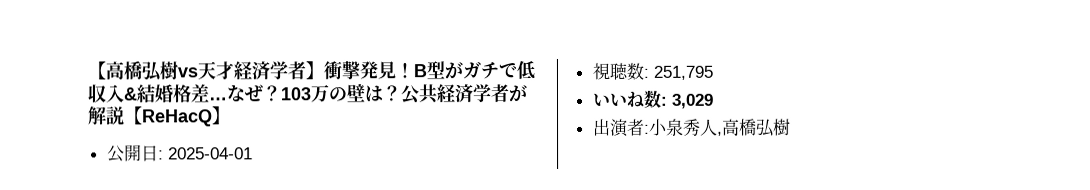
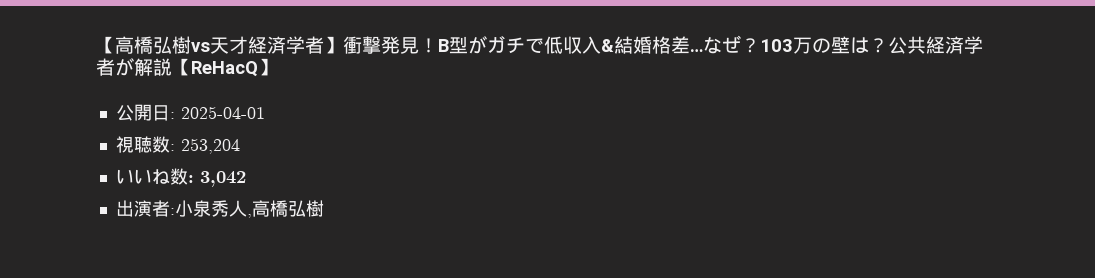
- 視聴数: 251,795
+ 視聴数: 253,204
- いいね数: 3,029
+ いいね数: 3,042

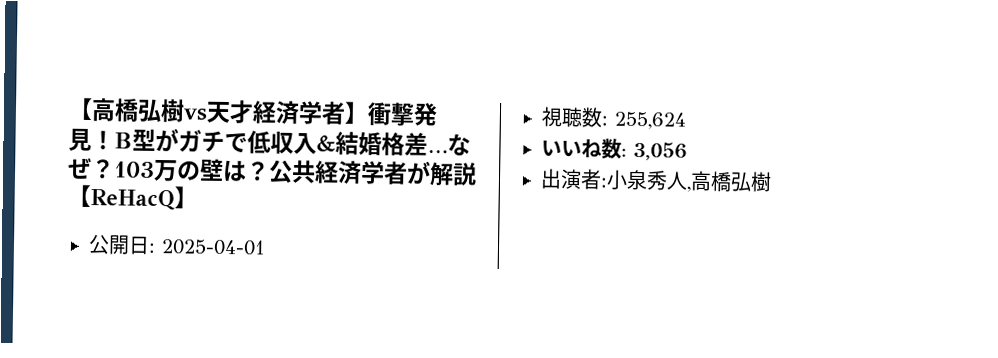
- 視聴数: 253,204
+ 視聴数: 255,624
- いいね数: 3,042
+ いいね数: 3,056

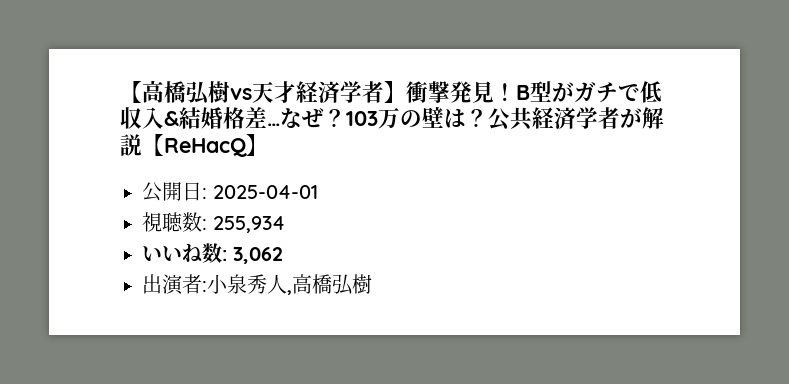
- 視聴数: 255,624
+ 視聴数: 255,934
- いいね数: 3,056
+ いいね数: 3,062

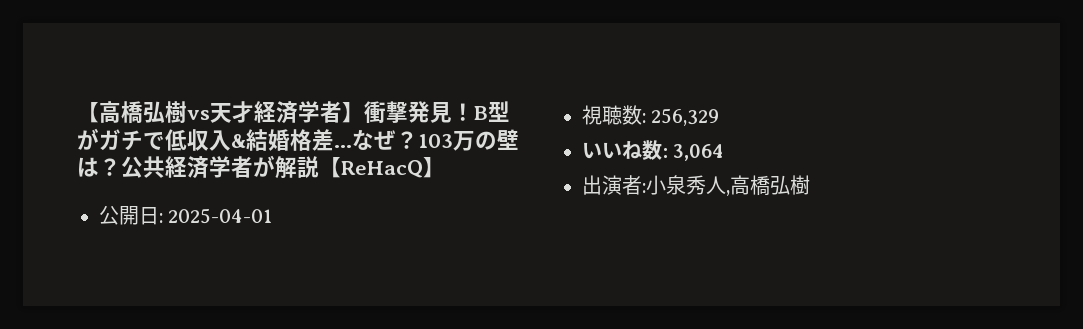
- 視聴数: 255,934
+ 視聴数: 256,329
- いいね数: 3,062
+ いいね数: 3,064

